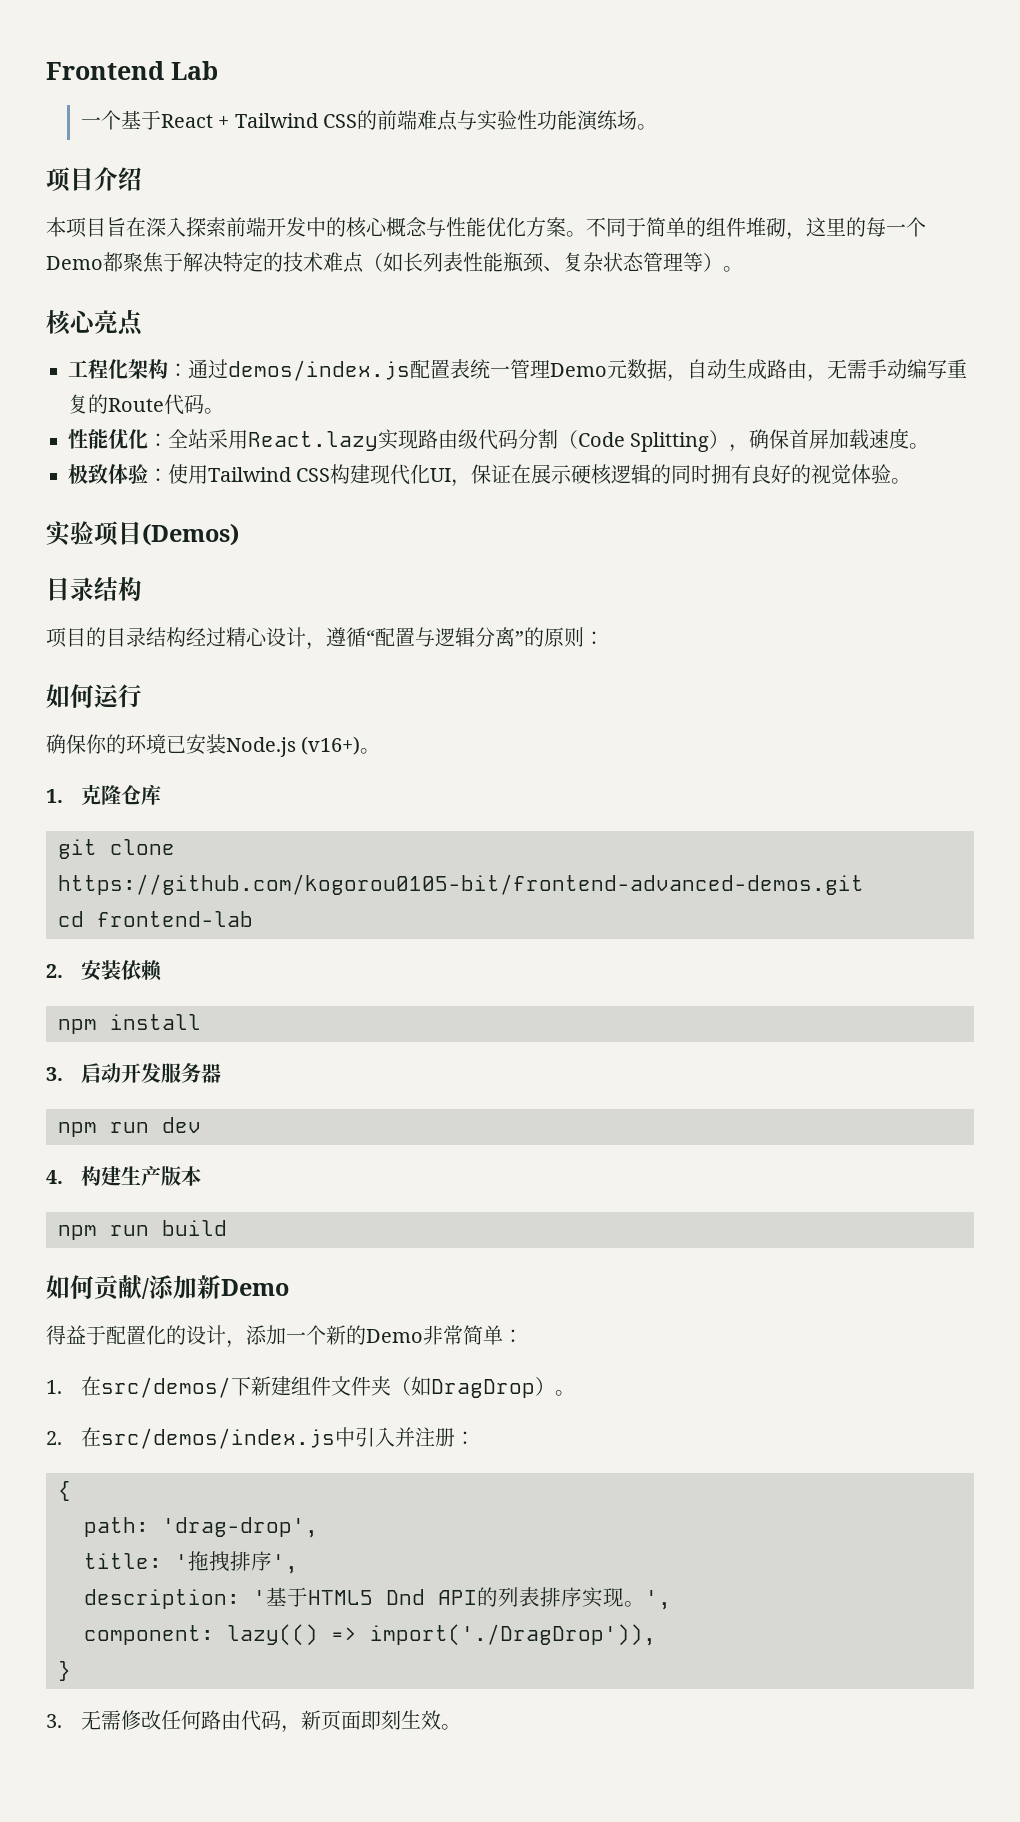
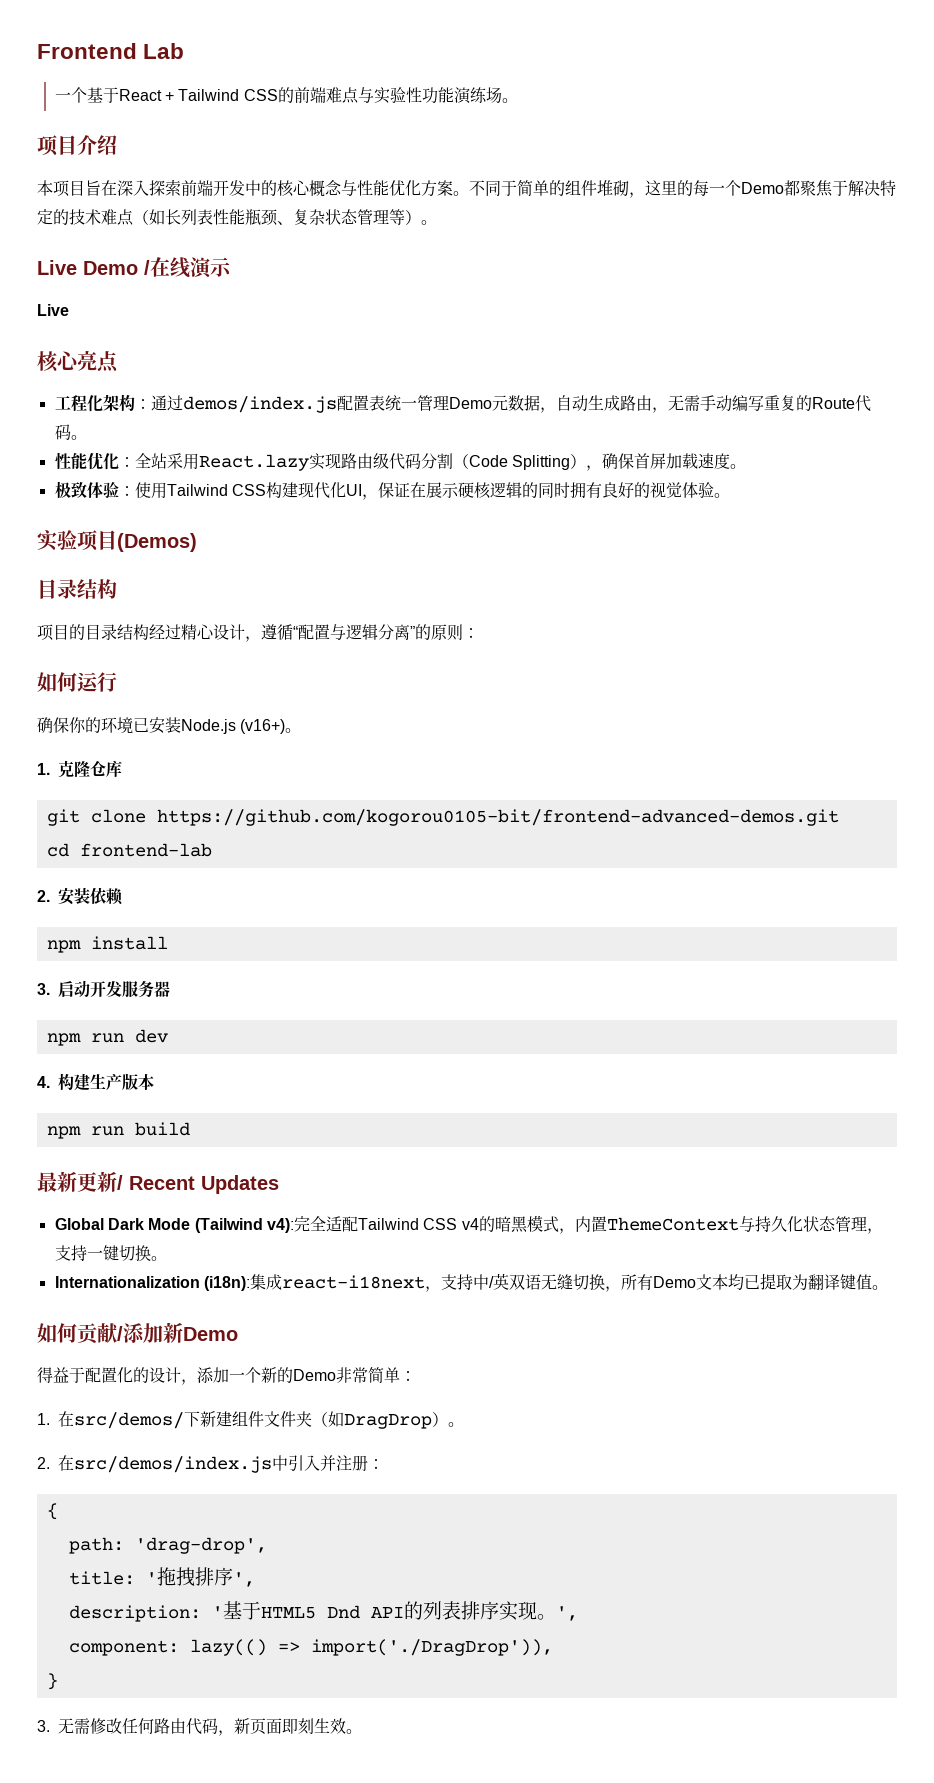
+ Live Demo /在线演示
+ Live
+ 最新更新/ Recent Updates
+ Global Dark Mode (Tailwind v4):完全适配Tailwind CSS v4的暗黑模式，内置ThemeContext与持久化状态管理，支持一键切换。
+ Internationalization (i18n):集成react-i18next，支持中/英双语无缝切换，所有Demo文本均已提取为翻译键值。

